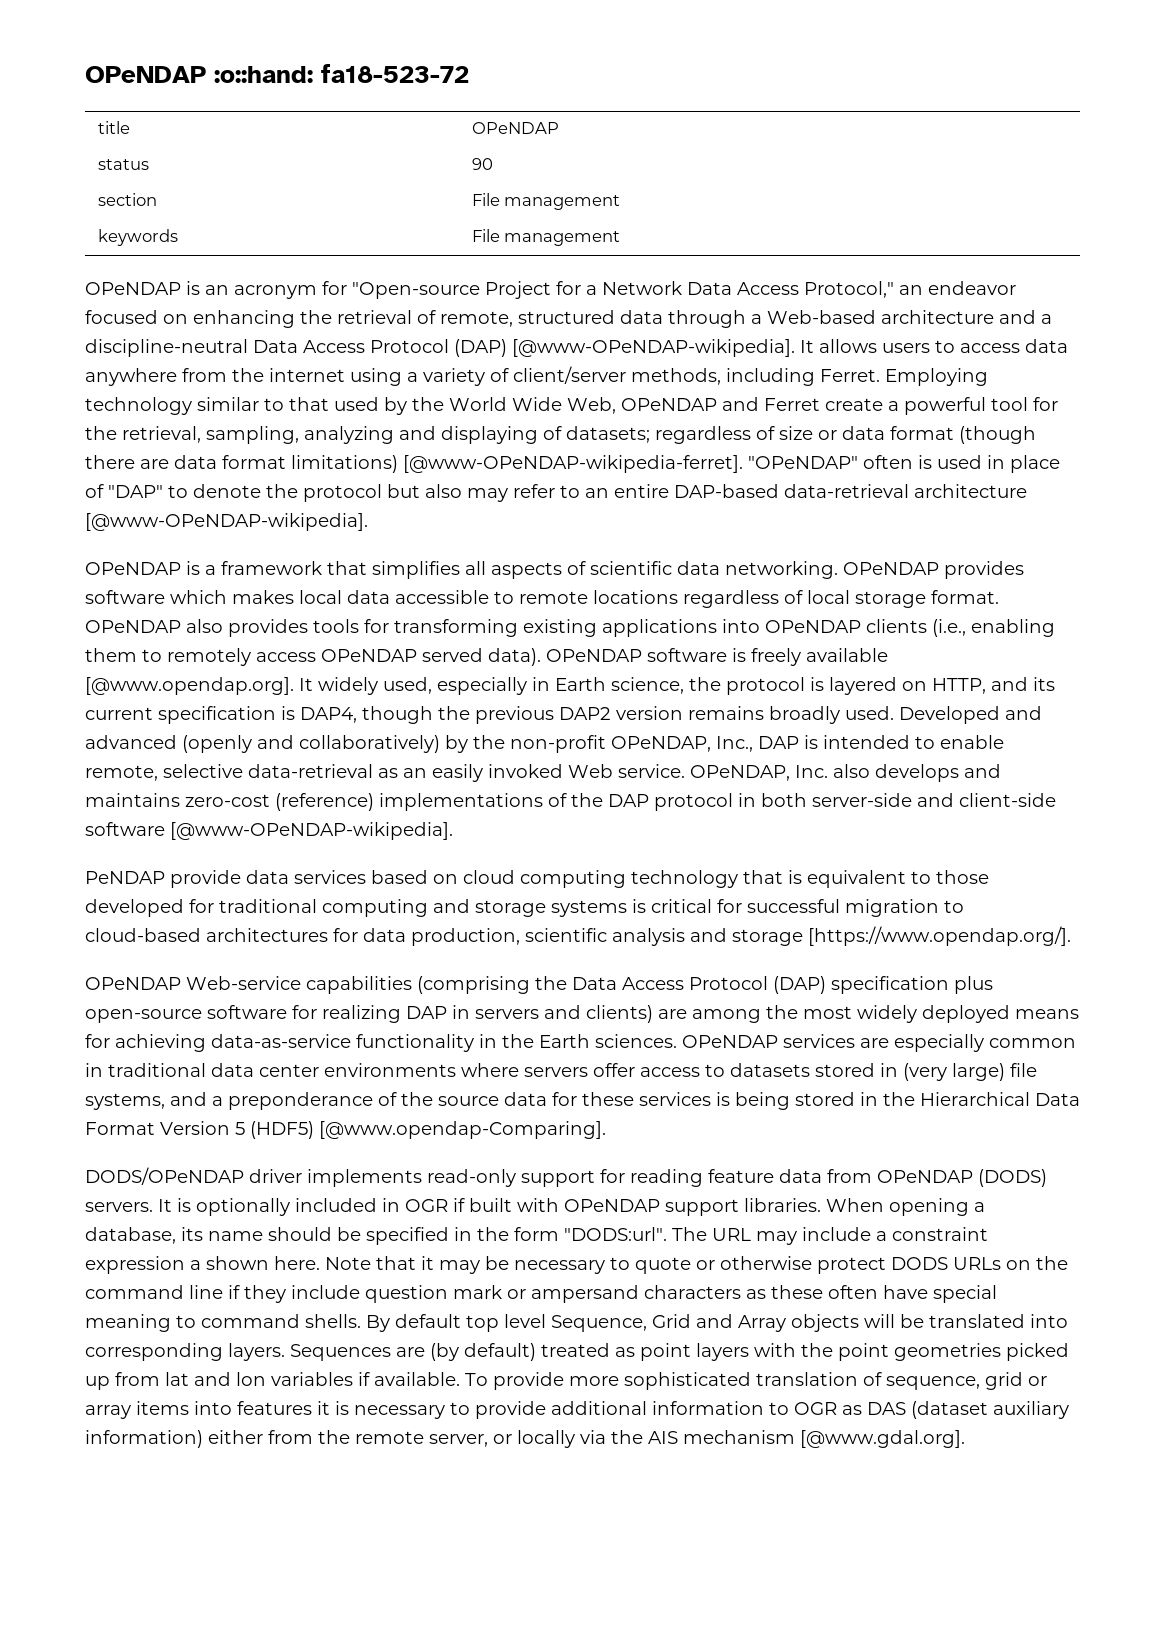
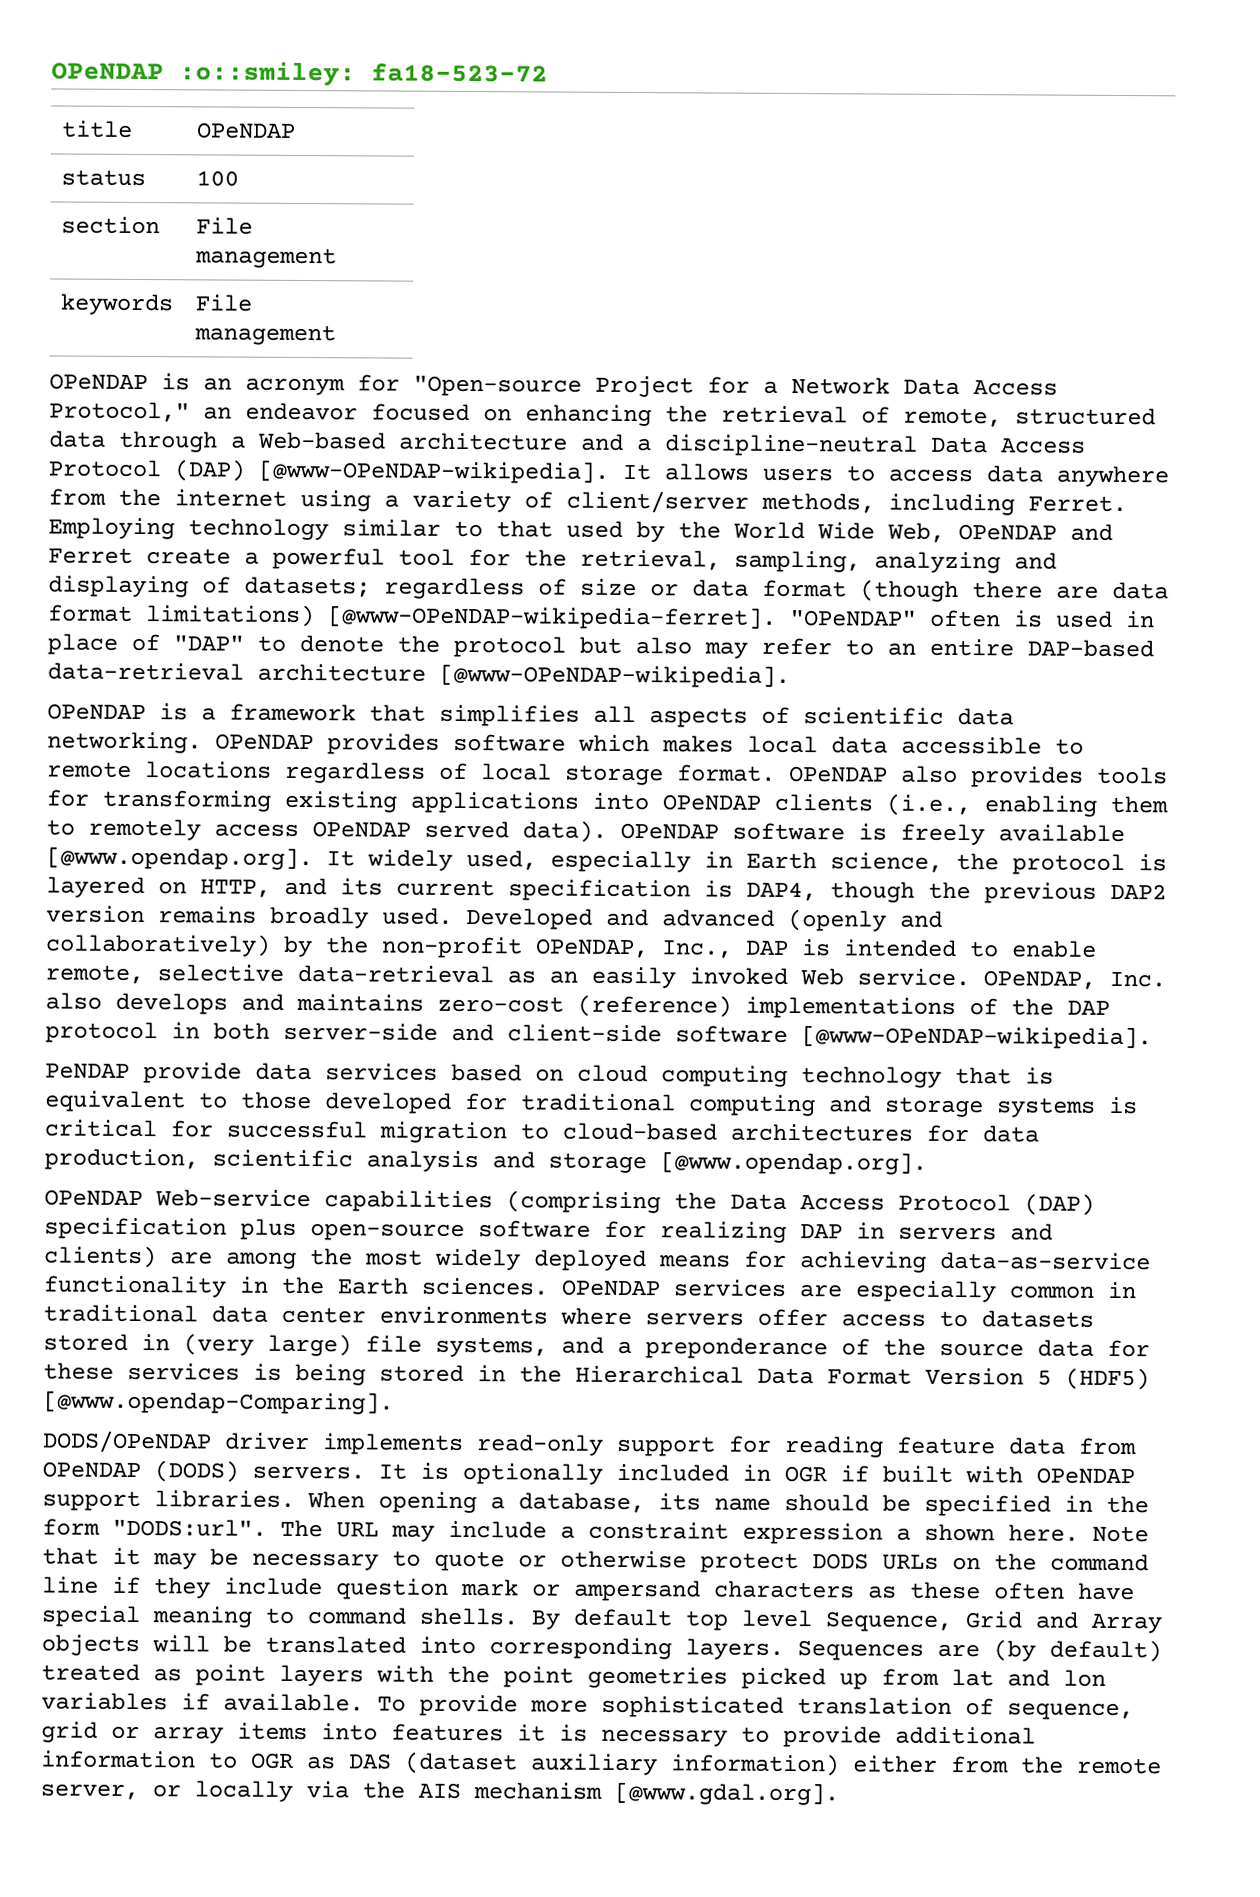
- OPeNDAP :o::hand: fa18-523-72
+ OPeNDAP :o::smiley: fa18-523-72
- status | 90
+ status | 100
- PeNDAP provide data services based on cloud computing technology that is equivalent to those developed for traditional computing and storage systems is critical for successful migration to cloud-based architectures for data production, scientific analysis and storage [https://www.opendap.org/].
+ PeNDAP provide data services based on cloud computing technology that is equivalent to those developed for traditional computing and storage systems is critical for successful migration to cloud-based architectures for data production, scientific analysis and storage [@www.opendap.org].

